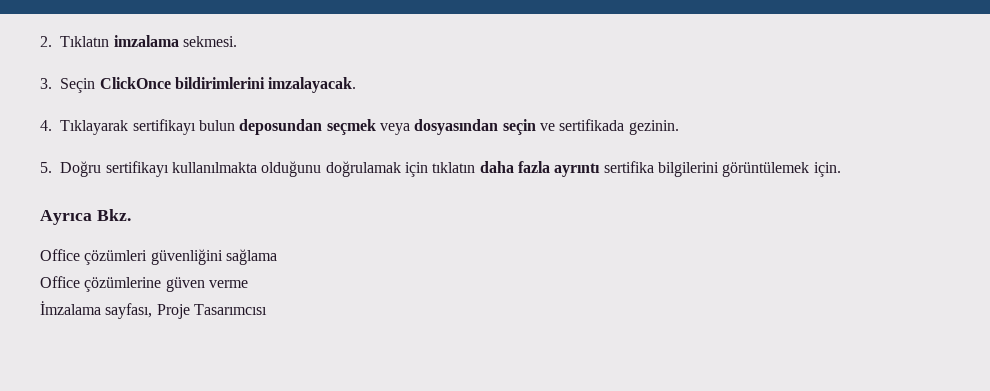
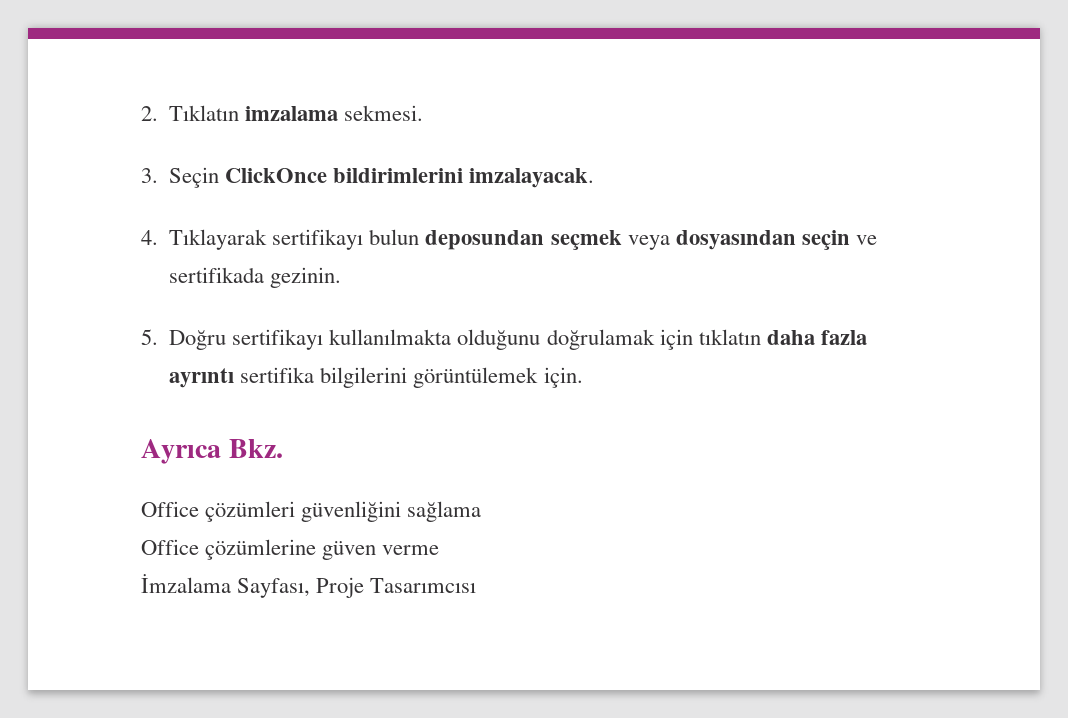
- İmzalama sayfası, Proje Tasarımcısı
+ İmzalama Sayfası, Proje Tasarımcısı

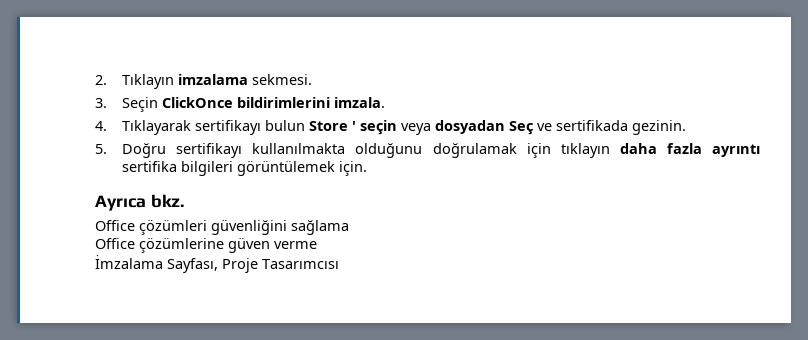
- 2. Tıklatın imzalama sekmesi.
+ 2. Tıklayın imzalama sekmesi.
- 3. Seçin ClickOnce bildirimlerini imzalayacak.
+ 3. Seçin ClickOnce bildirimlerini imzala.
- 4. Tıklayarak sertifikayı bulun deposundan seçmek veya dosyasından seçin ve sertifikada gezinin.
+ 4. Tıklayarak sertifikayı bulun Store ' seçin veya dosyadan Seç ve sertifikada gezinin.
- 5. Doğru sertifikayı kullanılmakta olduğunu doğrulamak için tıklatın daha fazla ayrıntı sertifika bilgilerini görüntülemek için.
+ 5. Doğru sertifikayı kullanılmakta olduğunu doğrulamak için tıklayın daha fazla ayrıntı sertifika bilgileri görüntülemek için.
- Ayrıca Bkz.
+ Ayrıca bkz.

